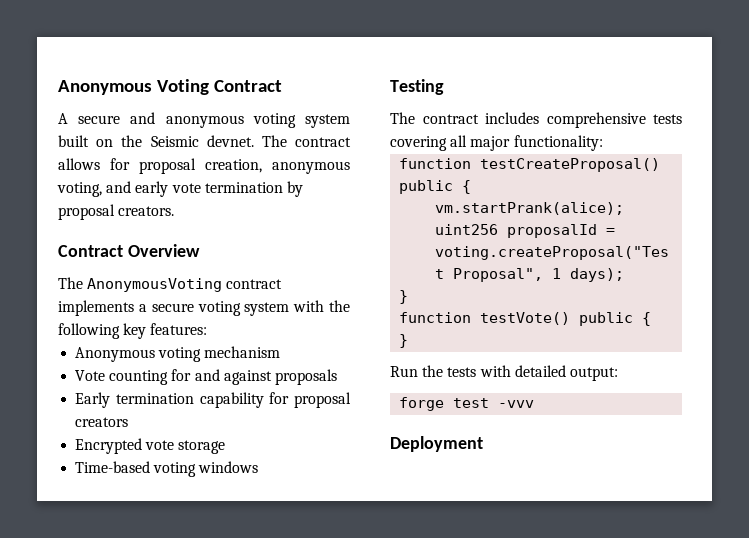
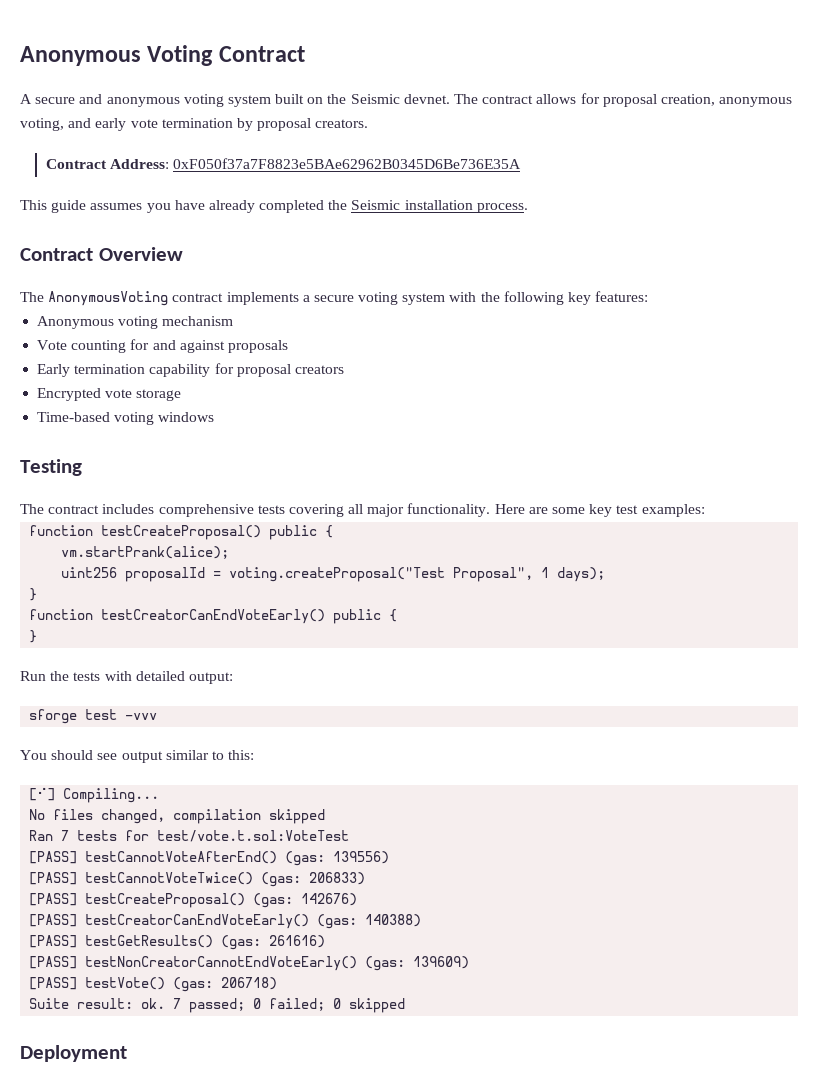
+ Contract Address: 0xF050f37a7F8823e5BAe62962B0345D6Be736E35A
+ This guide assumes you have already completed the Seismic installation process.
- The contract includes comprehensive tests covering all major functionality:
+ The contract includes comprehensive tests covering all major functionality. Here are some key test examples:
- function testVote() public {
+ function testCreatorCanEndVoteEarly() public {
- forge test -vvv
+ sforge test -vvv
+ You should see output similar to this:
+ [⠊] Compiling...
+ No files changed, compilation skipped
+ Ran 7 tests for test/vote.t.sol:VoteTest
+ [PASS] testCannotVoteAfterEnd() (gas: 139556)
+ [PASS] testCannotVoteTwice() (gas: 206833)
+ [PASS] testCreateProposal() (gas: 142676)
+ [PASS] testCreatorCanEndVoteEarly() (gas: 140388)
+ [PASS] testGetResults() (gas: 261616)
+ [PASS] testNonCreatorCannotEndVoteEarly() (gas: 139609)
+ [PASS] testVote() (gas: 206718)
+ Suite result: ok. 7 passed; 0 failed; 0 skipped

